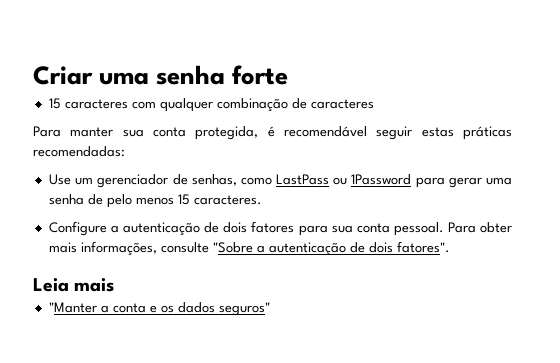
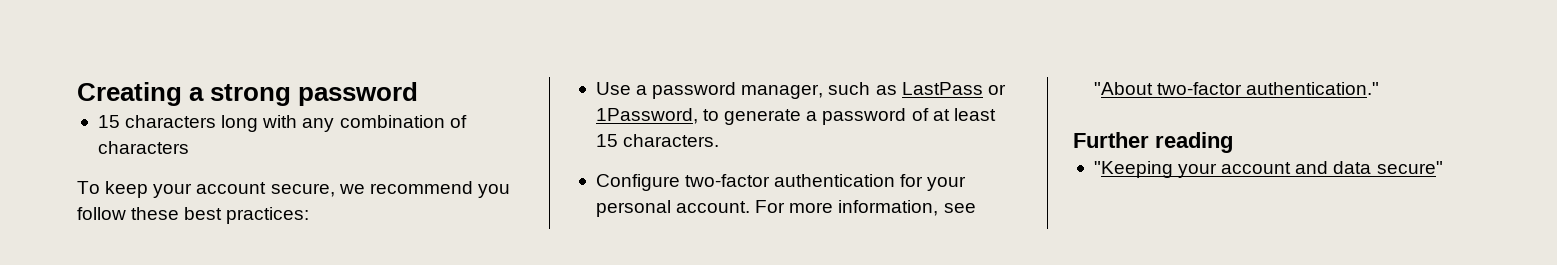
- Criar uma senha forte
- 15 caracteres com qualquer combinação de caracteres
- Para manter sua conta protegida, é recomendável seguir estas práticas recomendadas:
- Use um gerenciador de senhas, como LastPass ou 1Password para gerar uma senha de pelo menos 15 caracteres.
- Configure a autenticação de dois fatores para sua conta pessoal. Para obter mais informações, consulte "Sobre a autenticação de dois fatores".
- Leia mais
- "Manter a conta e os dados seguros"
+ Creating a strong password
+ 15 characters long with any combination of characters
+ To keep your account secure, we recommend you follow these best practices:
+ Use a password manager, such as LastPass or 1Password, to generate a password of at least 15 characters.
+ Configure two-factor authentication for your personal account. For more information, see "About two-factor authentication."
+ Further reading
+ "Keeping your account and data secure"

